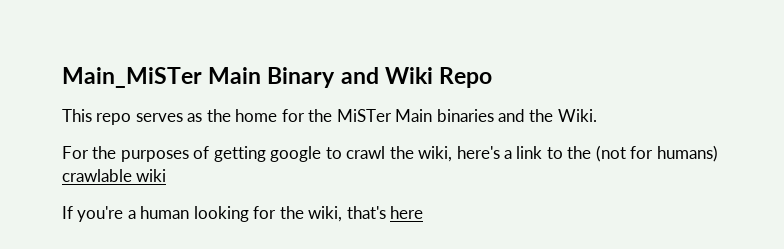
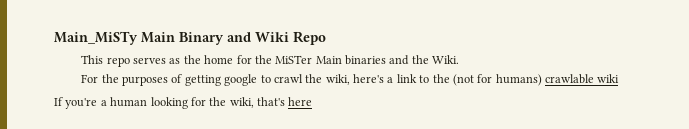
- Main_MiSTer Main Binary and Wiki Repo
+ Main_MiSTy Main Binary and Wiki Repo

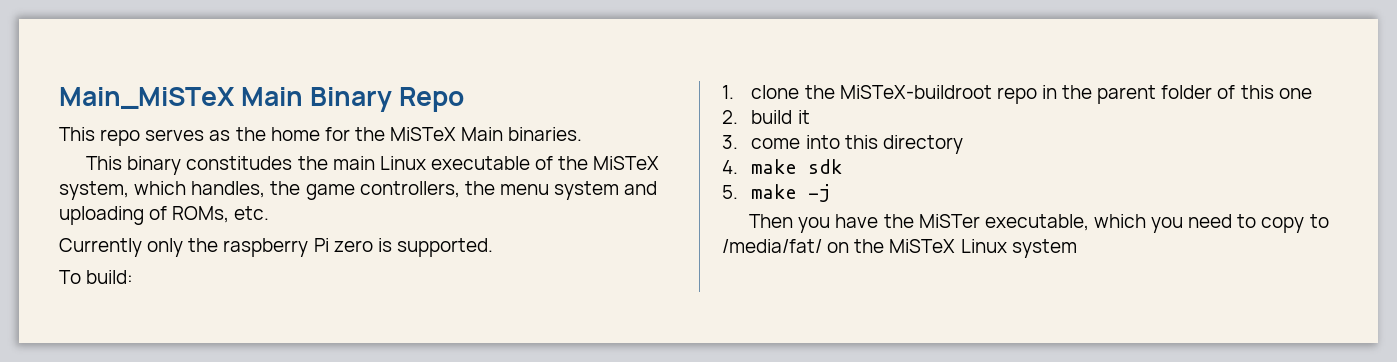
- Main_MiSTy Main Binary and Wiki Repo
+ Main_MiSTeX Main Binary Repo
- This repo serves as the home for the MiSTer Main binaries and the Wiki.
- For the purposes of getting google to crawl the wiki, here's a link to the (not for humans) crawlable wiki
- If you're a human looking for the wiki, that's here
+ This repo serves as the home for the MiSTeX Main binaries.
+ This binary constitudes the main Linux executable of the MiSTeX system, which handles, the game controllers, the menu system and uploading of ROMs, etc.
+ Currently only the raspberry Pi zero is supported.
+ To build:
+ 1. clone the MiSTeX-buildroot repo in the parent folder of this one
+ 2. build it
+ 3. come into this directory
+ 4. make sdk
+ 5. make -j
+ Then you have the MiSTer executable, which you need to copy to /media/fat/ on the MiSTeX Linux system

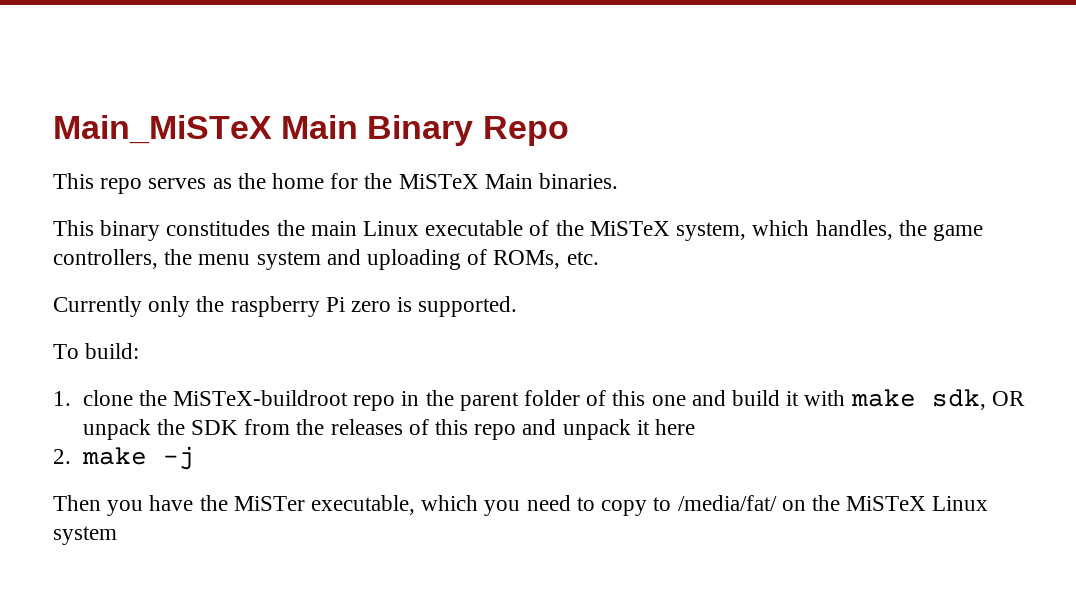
- 1. clone the MiSTeX-buildroot repo in the parent folder of this one
- 2. build it
- 3. come into this directory
- 4. make sdk
- 5. make -j
+ 1. clone the MiSTeX-buildroot repo in the parent folder of this one and build it with make sdk, OR unpack the SDK from the releases of this repo and unpack it here
+ 2. make -j

